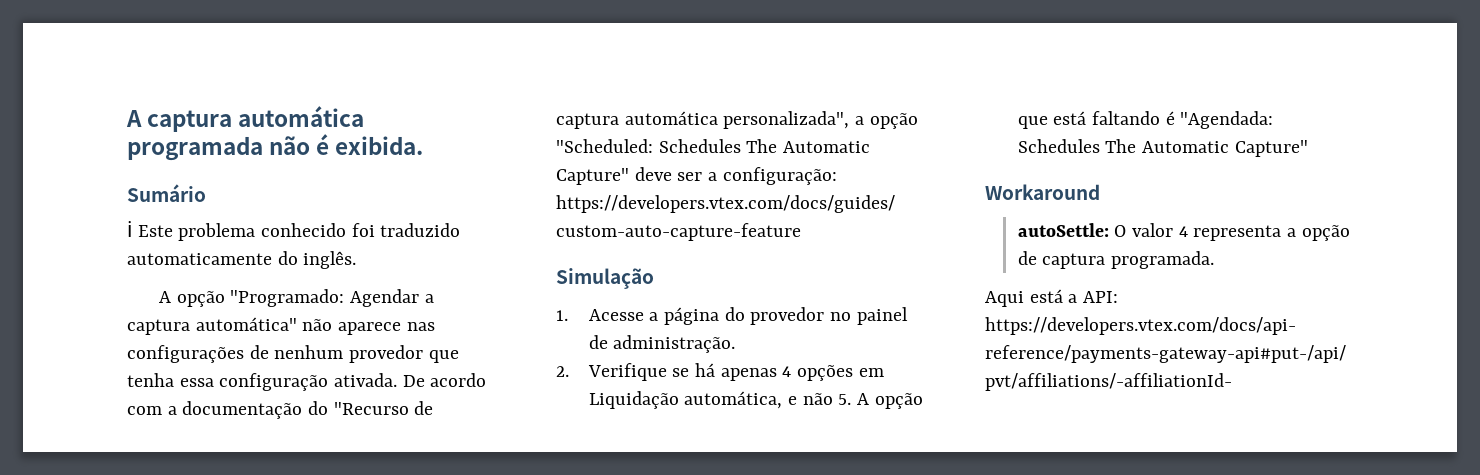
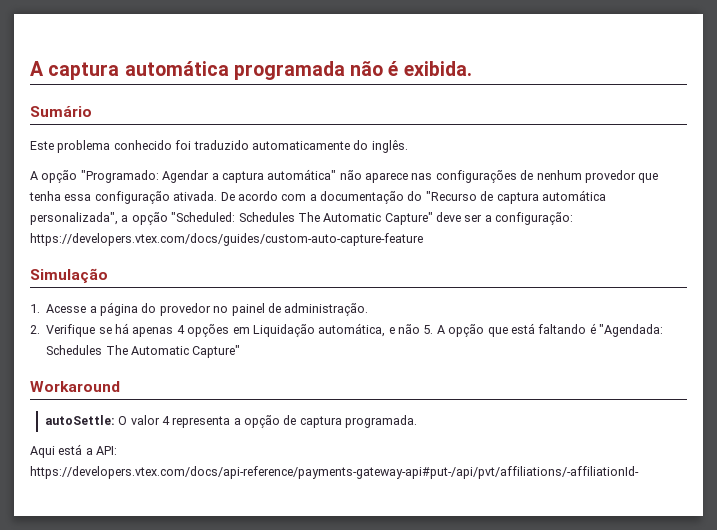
- ℹ Este problema conhecido foi traduzido automaticamente do inglês.
+ Este problema conhecido foi traduzido automaticamente do inglês.

